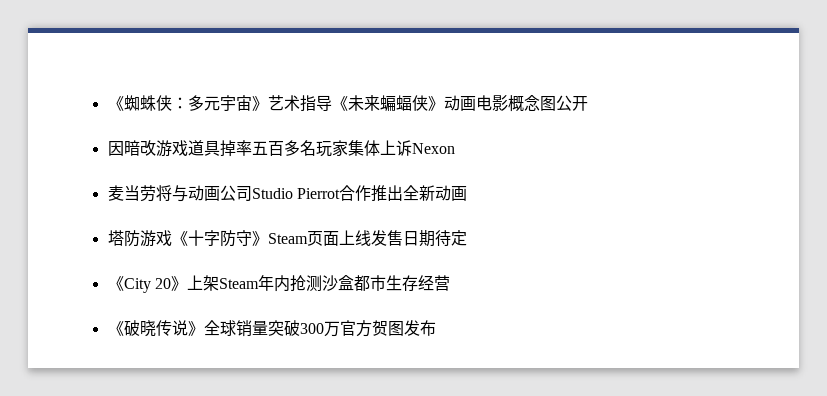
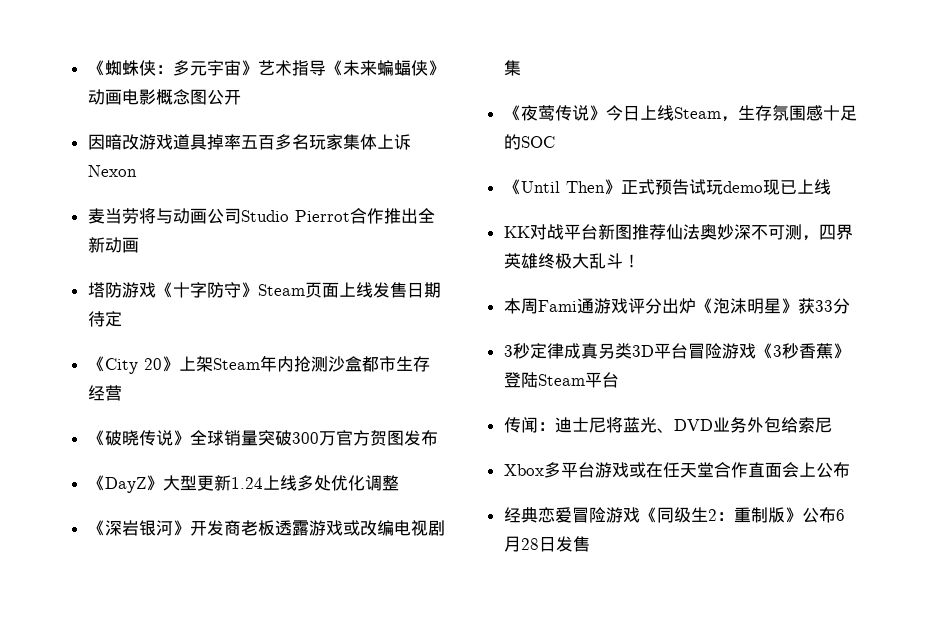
+ 《DayZ》大型更新1.24上线多处优化调整
+ 《深岩银河》开发商老板透露游戏或改编电视剧集
+ 《夜莺传说》今日上线Steam，生存氛围感十足的SOC
+ 《Until Then》正式预告试玩demo现已上线
+ KK对战平台新图推荐仙法奥妙深不可测，四界英雄终极大乱斗！
+ 本周Fami通游戏评分出炉《泡沫明星》获33分
+ 3秒定律成真另类3D平台冒险游戏《3秒香蕉》登陆Steam平台
+ 传闻：迪士尼将蓝光、DVD业务外包给索尼
+ Xbox多平台游戏或在任天堂合作直面会上公布
+ 经典恋爱冒险游戏《同级生2：重制版》公布6月28日发售

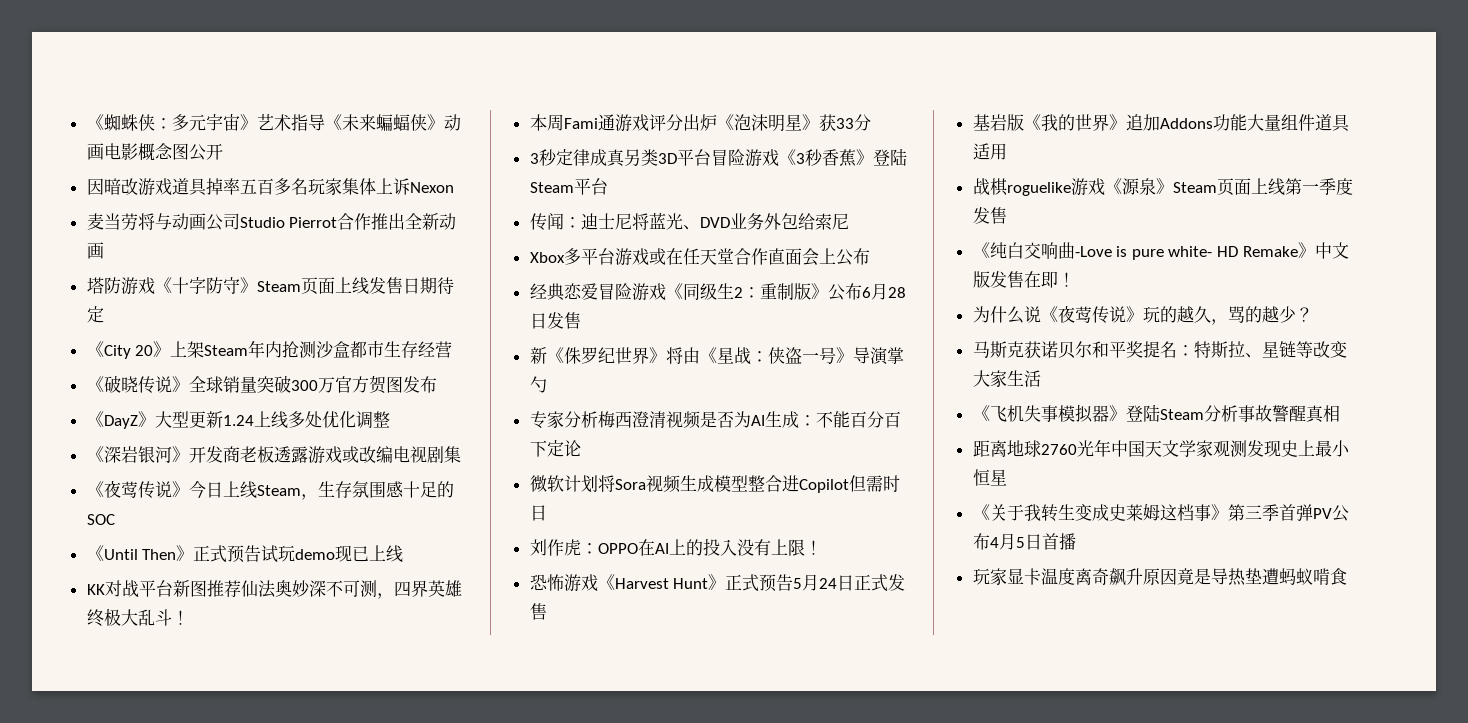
+ 新《侏罗纪世界》将由《星战：侠盗一号》导演掌勺
+ 专家分析梅西澄清视频是否为AI生成：不能百分百下定论
+ 微软计划将Sora视频生成模型整合进Copilot但需时日
+ 刘作虎：OPPO在AI上的投入没有上限！
+ 恐怖游戏《Harvest Hunt》正式预告5月24日正式发售
+ 基岩版《我的世界》追加Addons功能大量组件道具适用
+ 战棋roguelike游戏《源泉》Steam页面上线第一季度发售
+ 《纯白交响曲-Love is pure white- HD Remake》中文版发售在即！
+ 为什么说《夜莺传说》玩的越久，骂的越少？
+ 马斯克获诺贝尔和平奖提名：特斯拉、星链等改变大家生活
+ 《飞机失事模拟器》登陆Steam分析事故警醒真相
+ 距离地球2760光年中国天文学家观测发现史上最小恒星
+ 《关于我转生变成史莱姆这档事》第三季首弹PV公布4月5日首播
+ 玩家显卡温度离奇飙升原因竟是导热垫遭蚂蚁啃食

